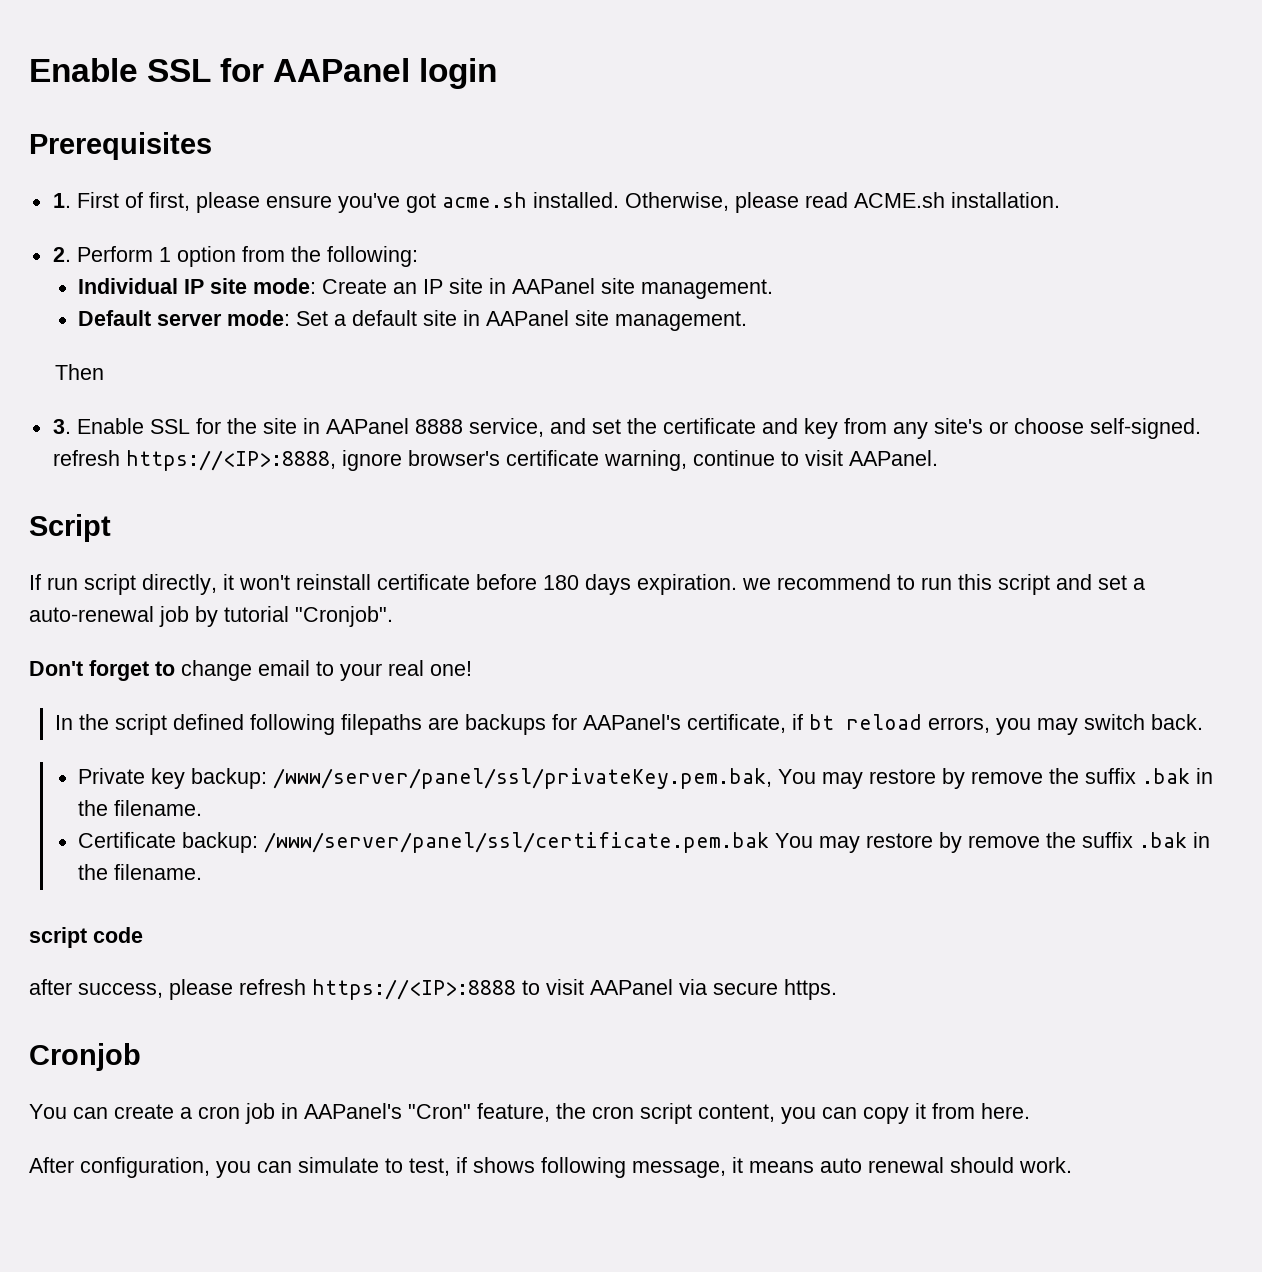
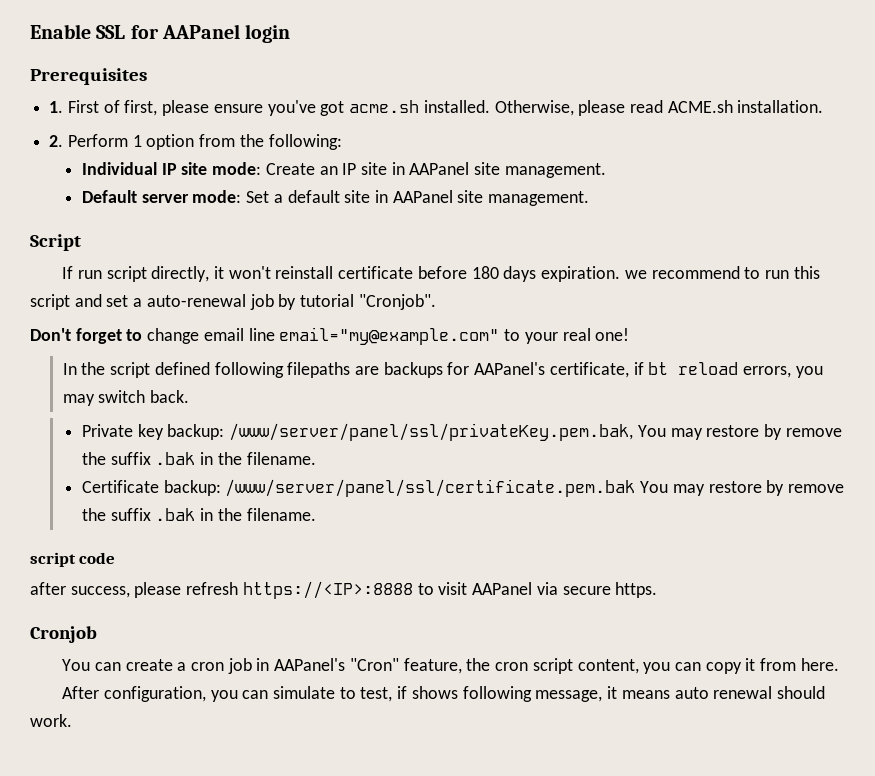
- Then
- 3. Enable SSL for the site in AAPanel 8888 service, and set the certificate and key from any site's or choose self-signed. refresh https://<IP>:8888, ignore browser's certificate warning, continue to visit AAPanel.
- Don't forget to change email to your real one!
+ Don't forget to change email line email="my@example.com" to your real one!

